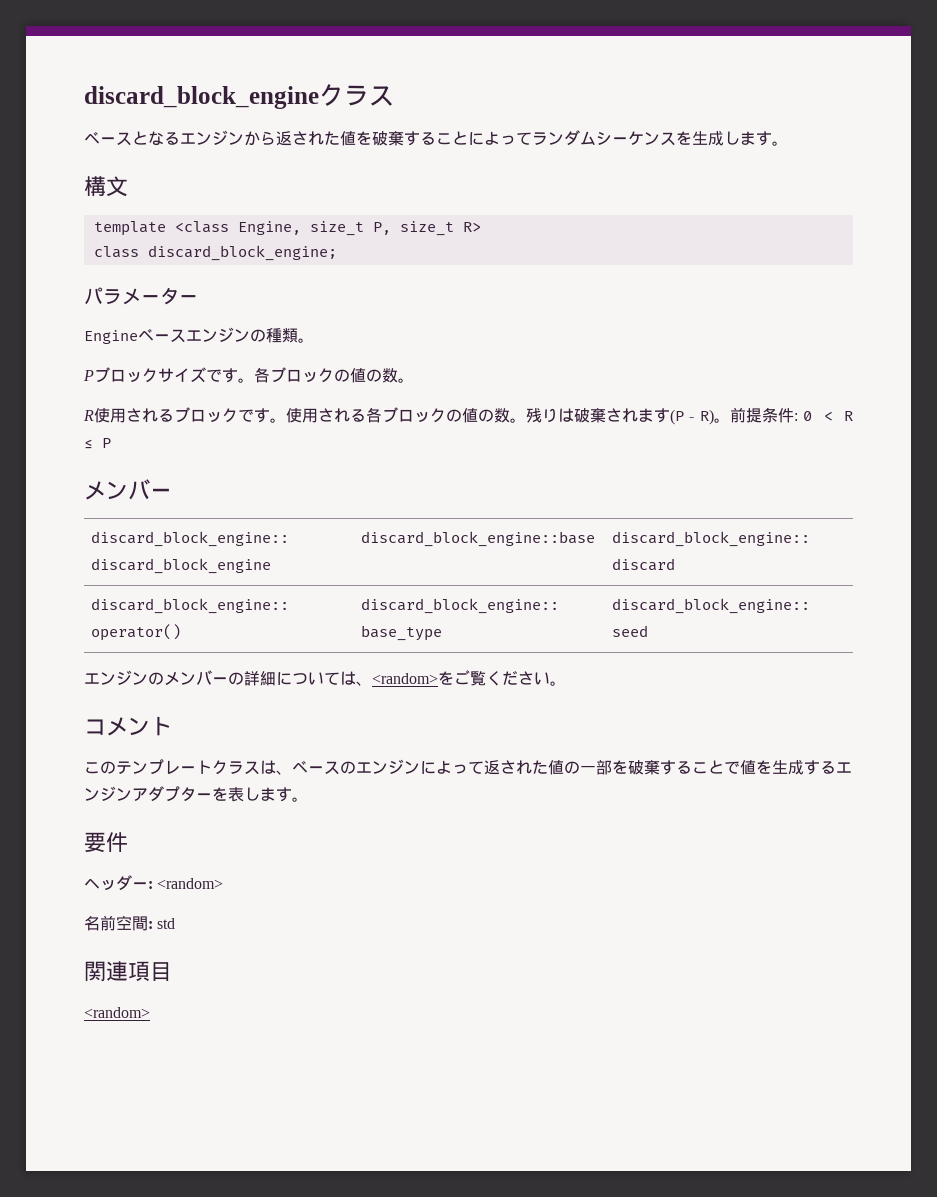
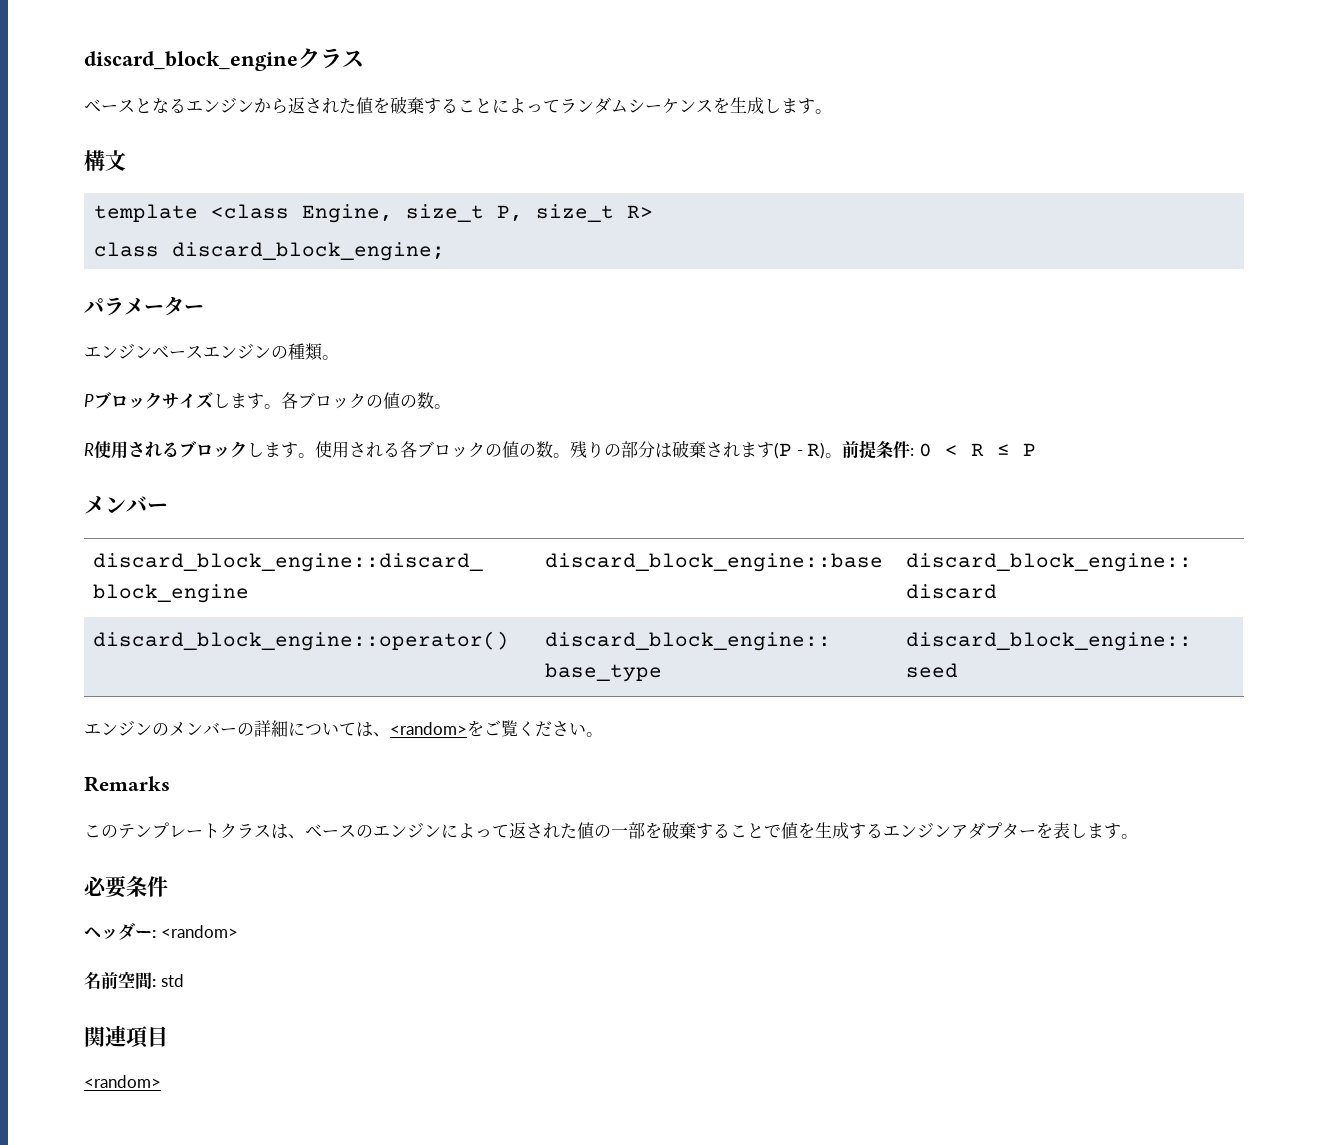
- Engineベースエンジンの種類。
+ エンジンベースエンジンの種類。
- Pブロックサイズです。
+ Pブロックサイズします。
- R使用されるブロックです。
+ R使用されるブロックします。
- 残りは破棄されます(P - R)。
+ 残りの部分は破棄されます(P - R)。
- コメント
+ Remarks
- 要件
+ 必要条件

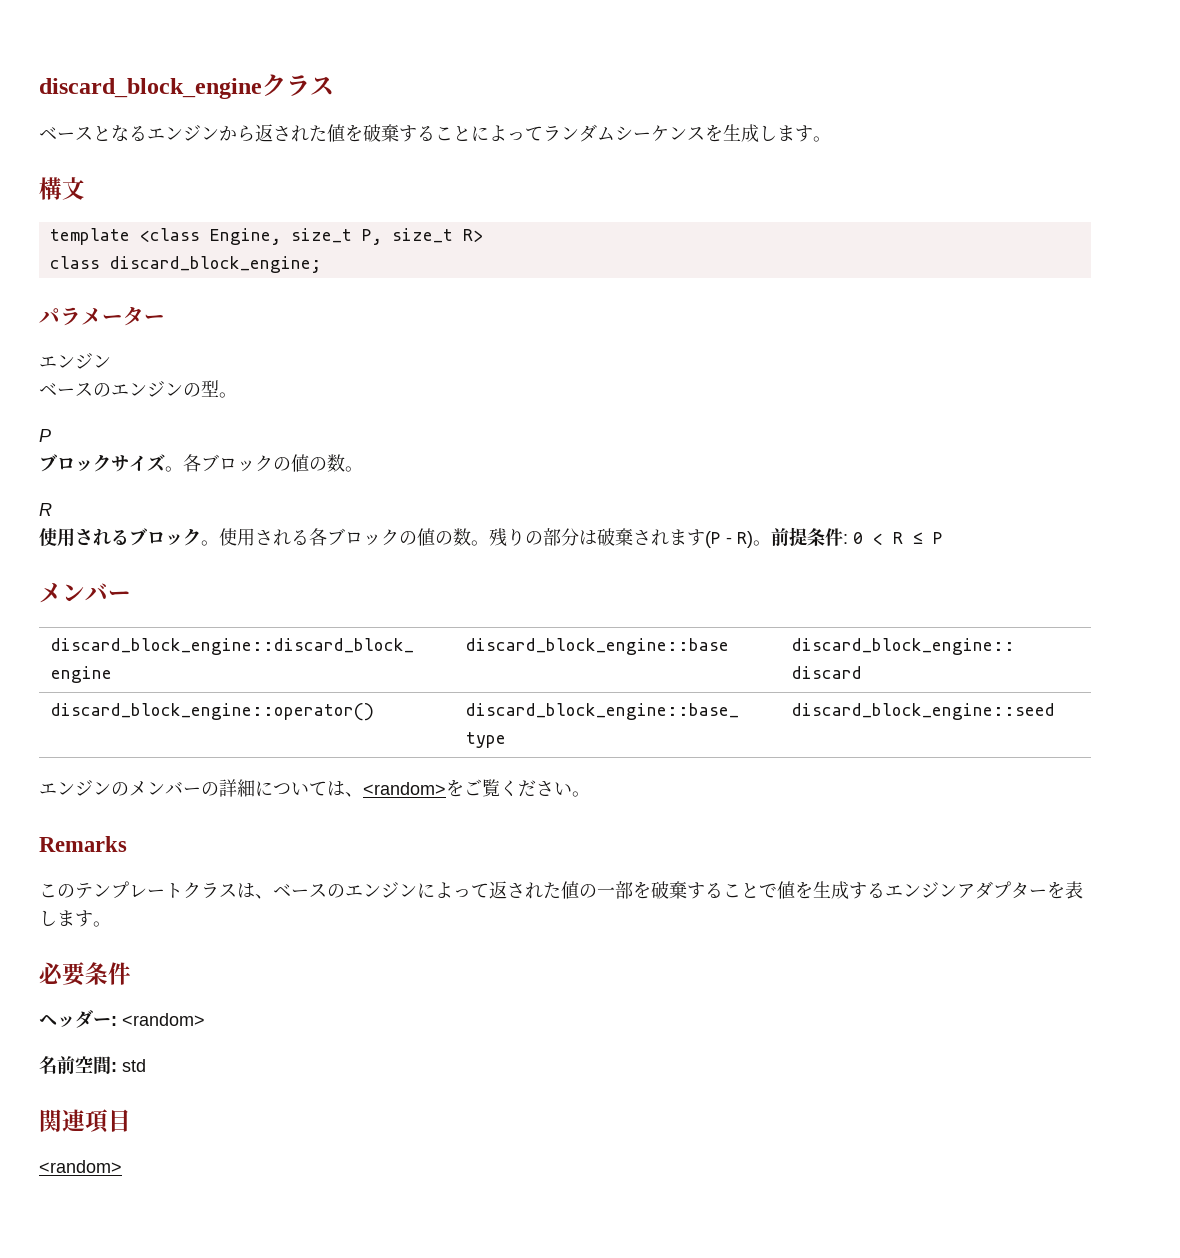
  パラメーター
- エンジンベースエンジンの種類。
- Pブロックサイズします。各ブロックの値の数。
- R使用されるブロックします。
+ エンジン
+ ベースのエンジンの型。
+ P
+ ブロックサイズ。各ブロックの値の数。
+ R
+ 使用されるブロック。

